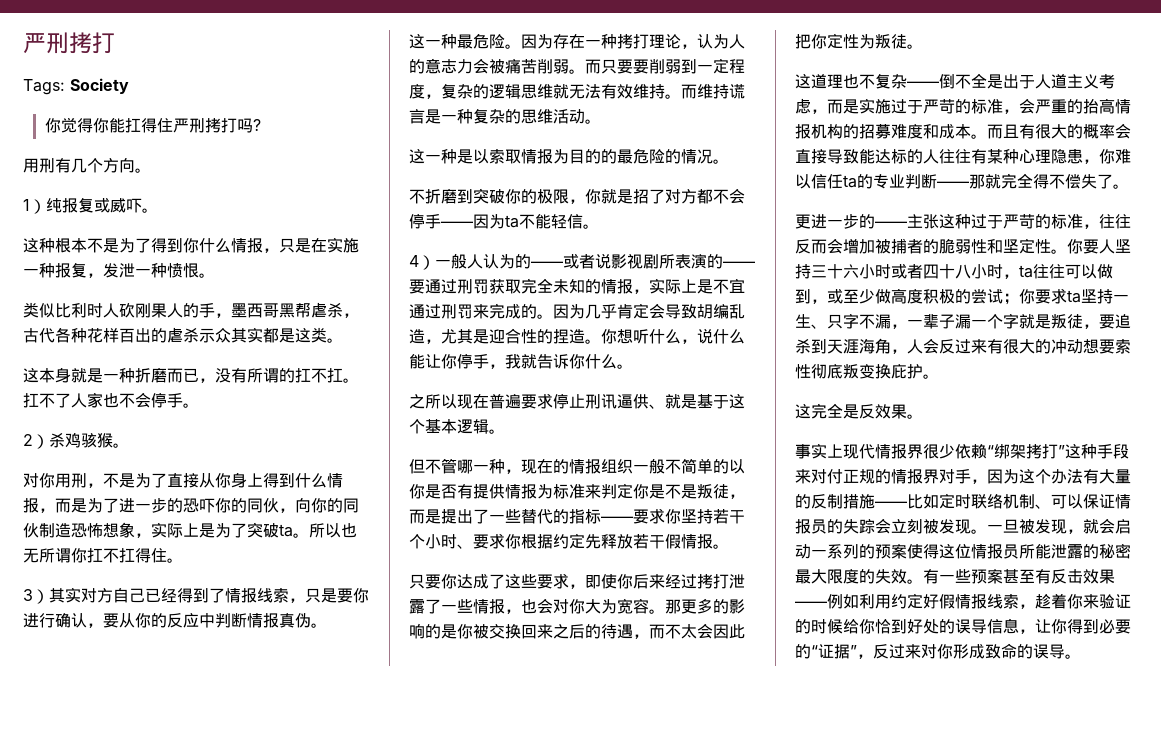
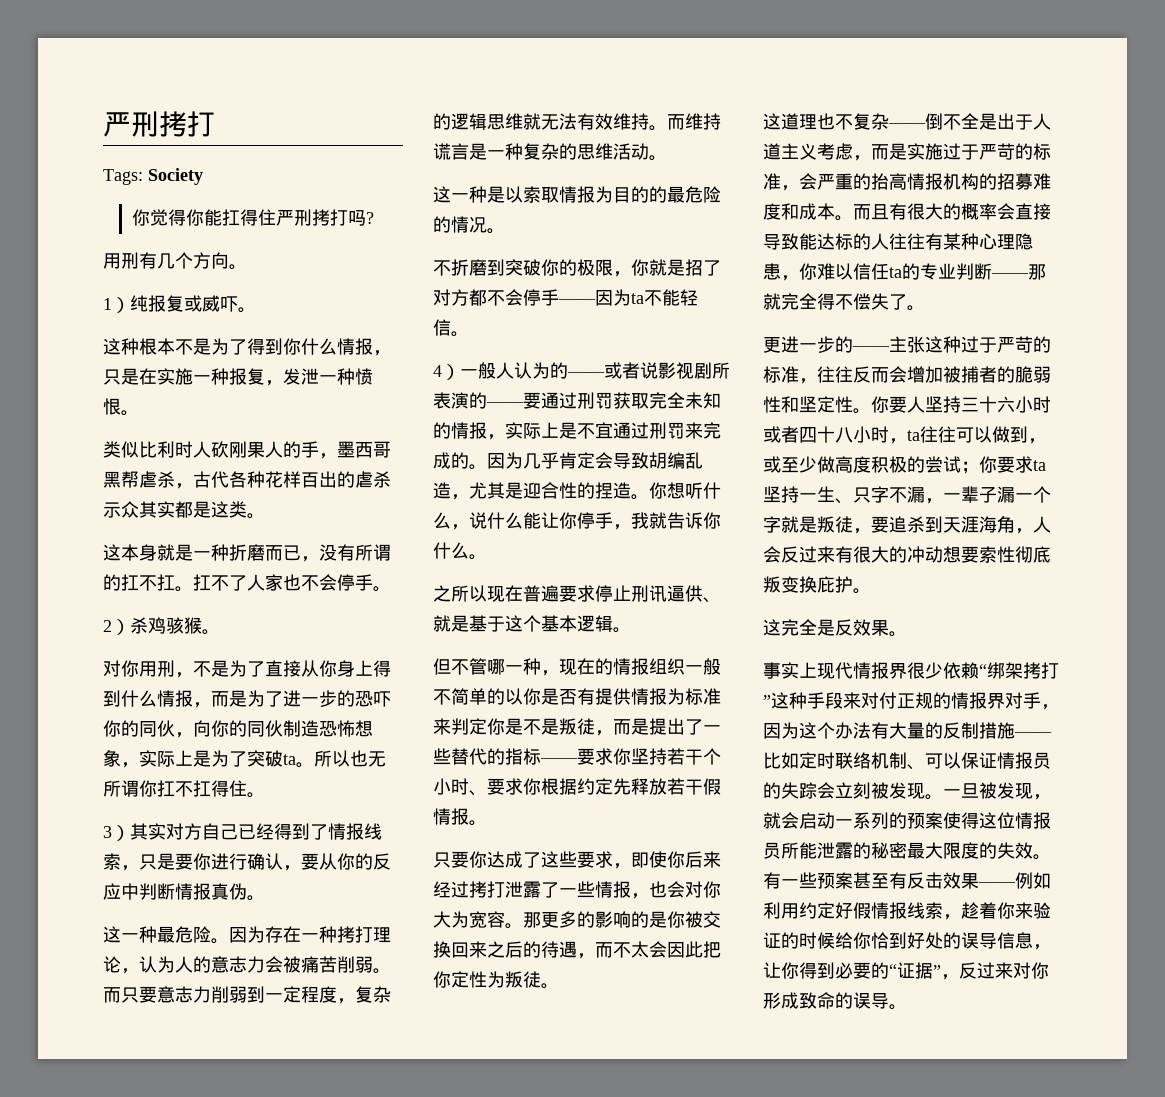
- 而只要要削弱到一定程度，复杂的逻辑思维就无法有效维持。
+ 而只要意志力削弱到一定程度，复杂的逻辑思维就无法有效维持。

